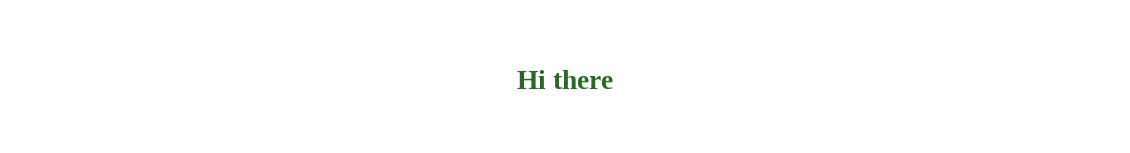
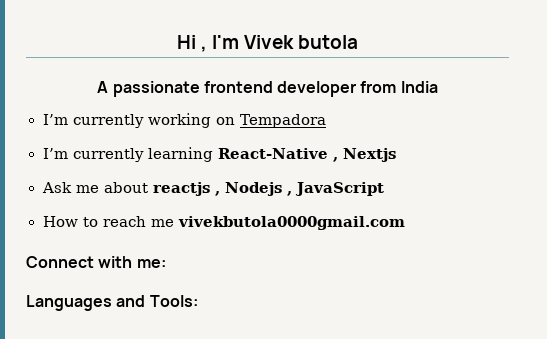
- Hi there
+ Hi , I'm Vivek butola
+ A passionate frontend developer from India
+ I’m currently working on Tempadora
+ I’m currently learning React-Native , Nextjs
+ Ask me about reactjs , Nodejs , JavaScript
+ How to reach me vivekbutola0000gmail.com
+ Connect with me:
+ Languages and Tools:

